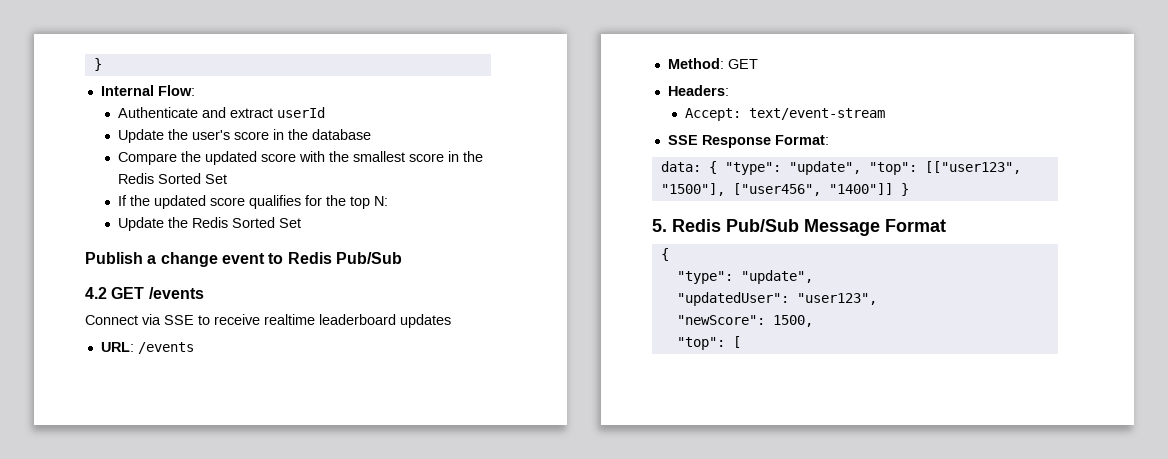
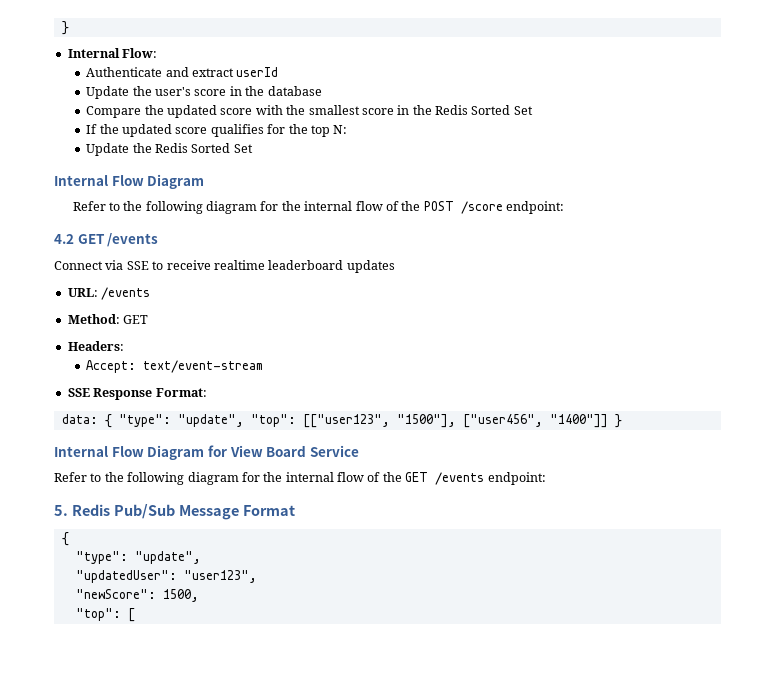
  Update the Redis Sorted Set
- Publish a change event to Redis Pub/Sub
+ Internal Flow Diagram
+ Refer to the following diagram for the internal flow of the POST /score endpoint:
+ Internal Flow Diagram for View Board Service
+ Refer to the following diagram for the internal flow of the GET /events endpoint:

